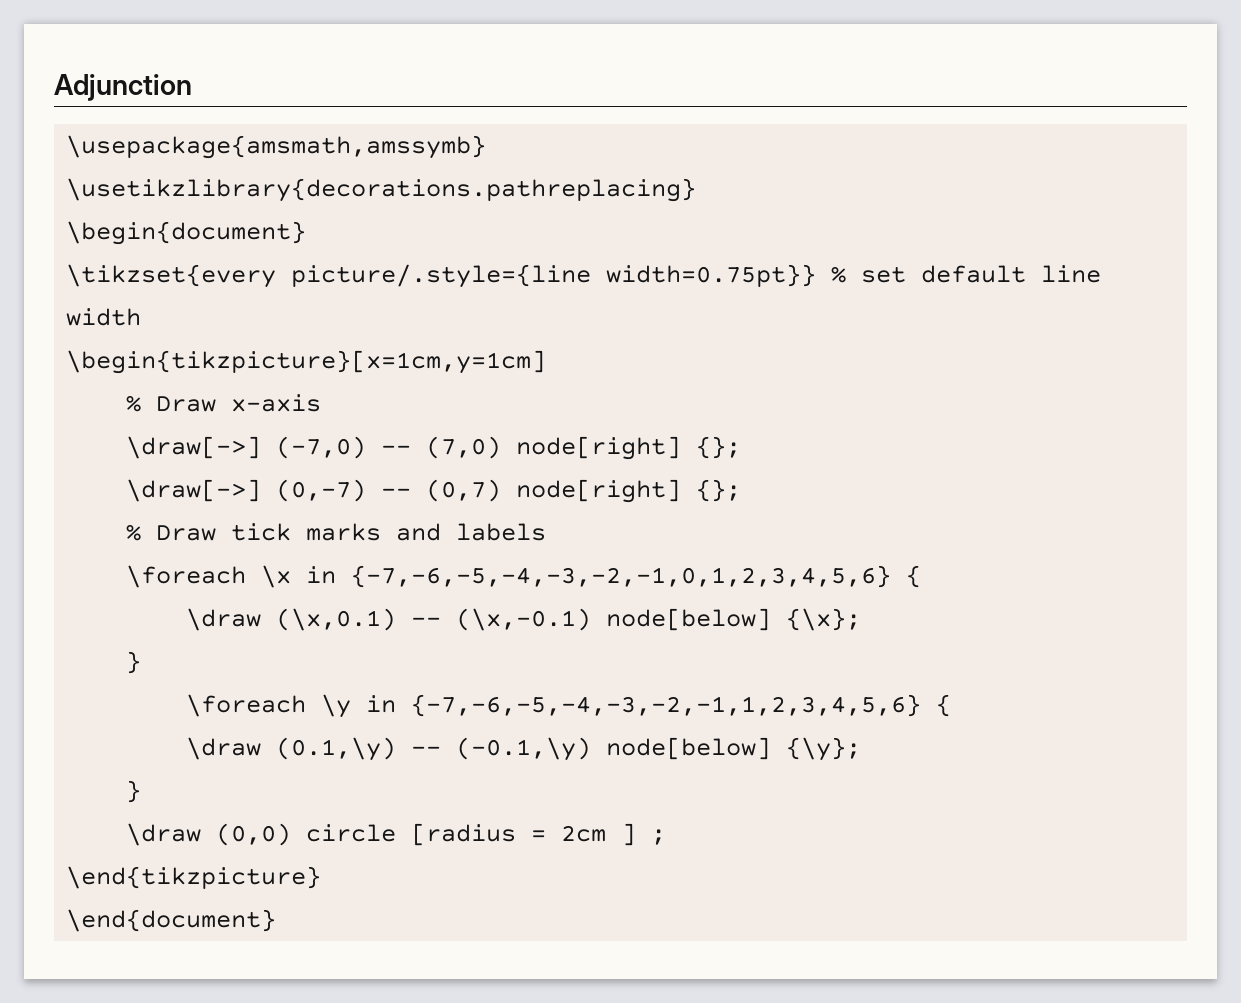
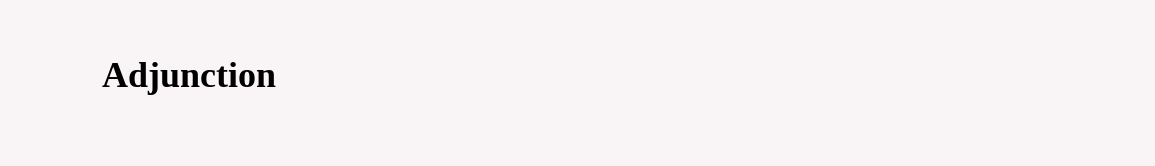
- \usepackage{amsmath,amssymb}
- \usetikzlibrary{decorations.pathreplacing}
- \begin{document}
- \tikzset{every picture/.style={line width=0.75pt}} % set default line width
- \begin{tikzpicture}[x=1cm,y=1cm]
- % Draw x-axis
- \draw[->] (-7,0) -- (7,0) node[right] {};
- \draw[->] (0,-7) -- (0,7) node[right] {};
- % Draw tick marks and labels
- \foreach \x in {-7,-6,-5,-4,-3,-2,-1,0,1,2,3,4,5,6} {
- \draw (\x,0.1) -- (\x,-0.1) node[below] {\x};
- }
- \foreach \y in {-7,-6,-5,-4,-3,-2,-1,1,2,3,4,5,6} {
- \draw (0.1,\y) -- (-0.1,\y) node[below] {\y};
- }
- \draw (0,0) circle [radius = 2cm ] ;
- \end{tikzpicture}
- \end{document}

